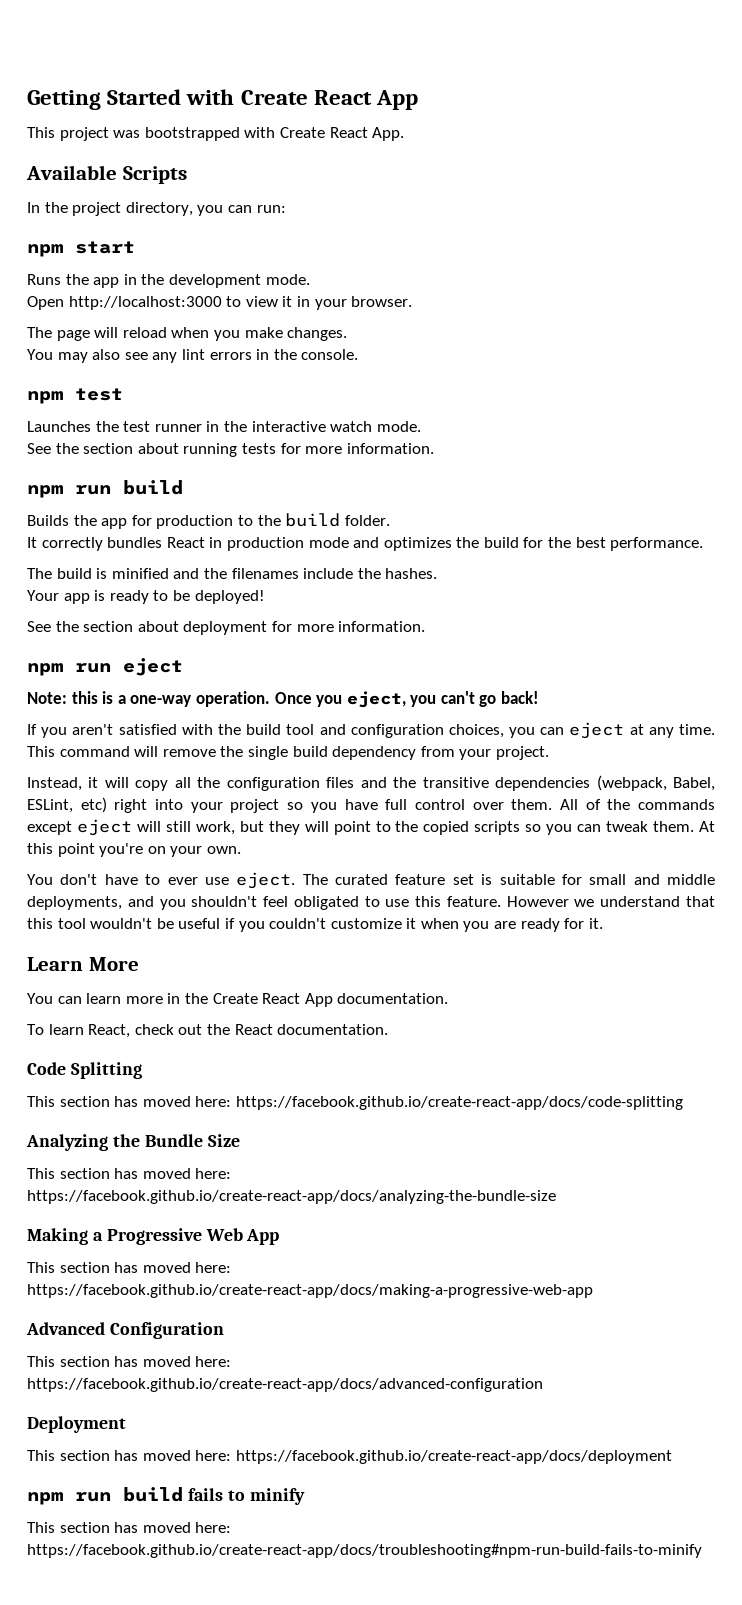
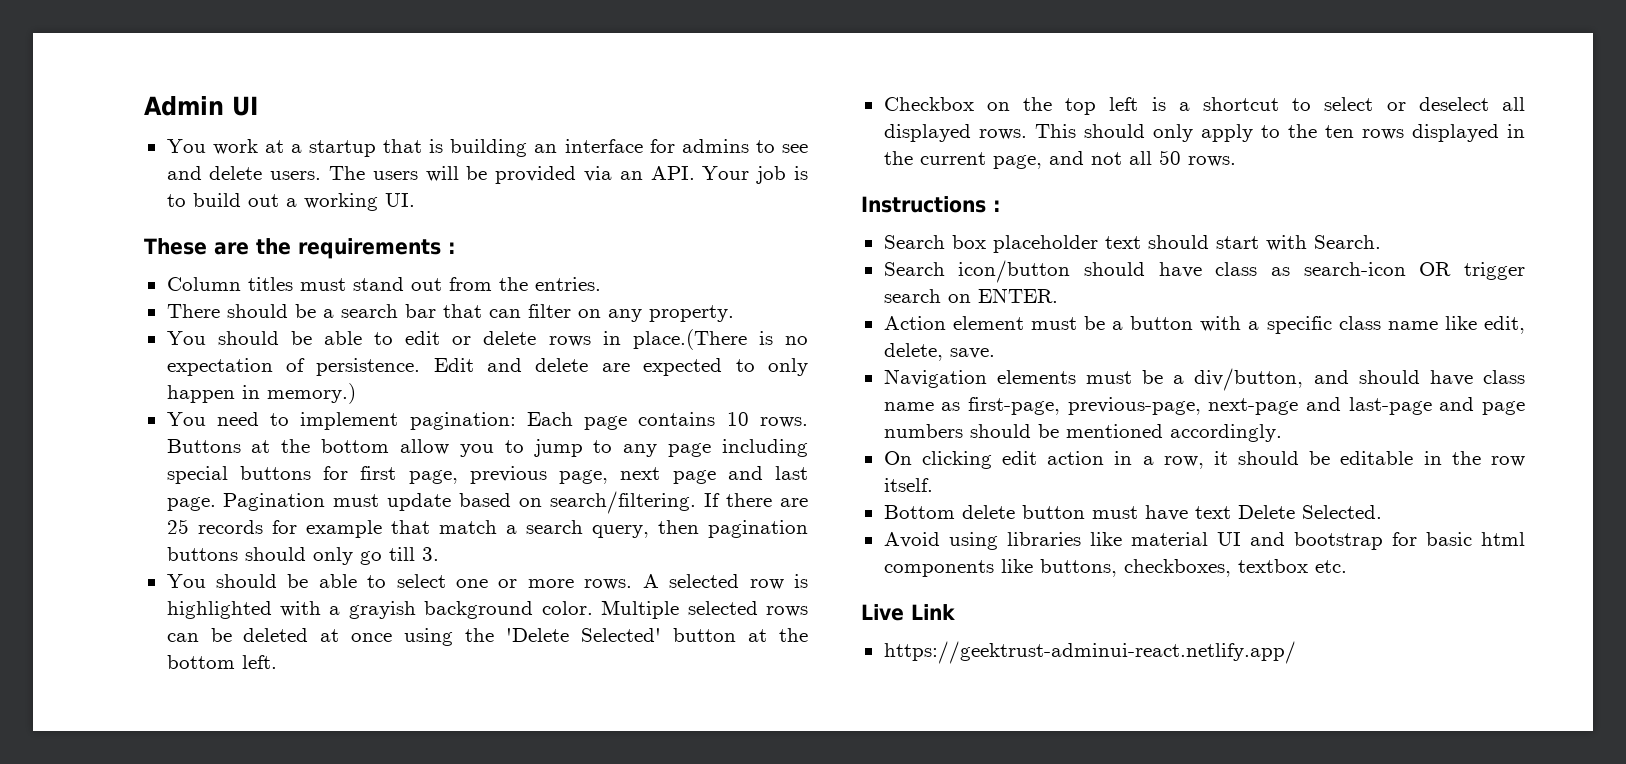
- Getting Started with Create React App
- This project was bootstrapped with Create React App.
- Available Scripts
- In the project directory, you can run:
- npm start
- Runs the app in the development mode.
- Open http://localhost:3000 to view it in your browser.
- The page will reload when you make changes.
- You may also see any lint errors in the console.
- npm test
- Launches the test runner in the interactive watch mode.
- See the section about running tests for more information.
- npm run build
- Builds the app for production to the build folder.
- It correctly bundles React in production mode and optimizes the build for the best performance.
- The build is minified and the filenames include the hashes.
- Your app is ready to be deployed!
- See the section about deployment for more information.
- npm run eject
- Note: this is a one-way operation. Once you eject, you can't go back!
- If you aren't satisfied with the build tool and configuration choices, you can eject at any time. This command will remove the single build dependency from your project.
- Instead, it will copy all the configuration files and the transitive dependencies (webpack, Babel, ESLint, etc) right into your project so you have full control over them. All of the commands except eject will still work, but they will point to the copied scripts so you can tweak them. At this point you're on your own.
- You don't have to ever use eject. The curated feature set is suitable for small and middle deployments, and you shouldn't feel obligated to use this feature. However we understand that this tool wouldn't be useful if you couldn't customize it when you are ready for it.
- Learn More
- You can learn more in the Create React App documentation.
- To learn React, check out the React documentation.
- Code Splitting
- This section has moved here: https://facebook.github.io/create-react-app/docs/code-splitting
- Analyzing the Bundle Size
- This section has moved here: https://facebook.github.io/create-react-app/docs/analyzing-the-bundle-size
- Making a Progressive Web App
- This section has moved here: https://facebook.github.io/create-react-app/docs/making-a-progressive-web-app
- Advanced Configuration
- This section has moved here: https://facebook.github.io/create-react-app/docs/advanced-configuration
- Deployment
- This section has moved here: https://facebook.github.io/create-react-app/docs/deployment
- npm run build fails to minify
- This section has moved here: https://facebook.github.io/create-react-app/docs/troubleshooting#npm-run-build-fails-to-minify
+ Admin UI
+ You work at a startup that is building an interface for admins to see and delete users. The users will be provided via an API. Your job is to build out a working UI.
+ These are the requirements :
+ Column titles must stand out from the entries.
+ There should be a search bar that can filter on any property.
+ You should be able to edit or delete rows in place.(There is no expectation of persistence. Edit and delete are expected to only happen in memory.)
+ You need to implement pagination: Each page contains 10 rows. Buttons at the bottom allow you to jump to any page including special buttons for first page, previous page, next page and last page. Pagination must update based on search/filtering. If there are 25 records for example that match a search query, then pagination buttons should only go till 3.
+ You should be able to select one or more rows. A selected row is highlighted with a grayish background color. Multiple selected rows can be deleted at once using the 'Delete Selected' button at the bottom left.
+ Checkbox on the top left is a shortcut to select or deselect all displayed rows. This should only apply to the ten rows displayed in the current page, and not all 50 rows.
+ Instructions :
+ Search box placeholder text should start with Search.
+ Search icon/button should have class as search-icon OR trigger search on ENTER.
+ Action element must be a button with a specific class name like edit, delete, save.
+ Navigation elements must be a div/button, and should have class name as first-page, previous-page, next-page and last-page and page numbers should be mentioned accordingly.
+ On clicking edit action in a row, it should be editable in the row itself.
+ Bottom delete button must have text Delete Selected.
+ Avoid using libraries like material UI and bootstrap for basic html components like buttons, checkboxes, textbox etc.
+ Live Link
+ https://geektrust-adminui-react.netlify.app/

